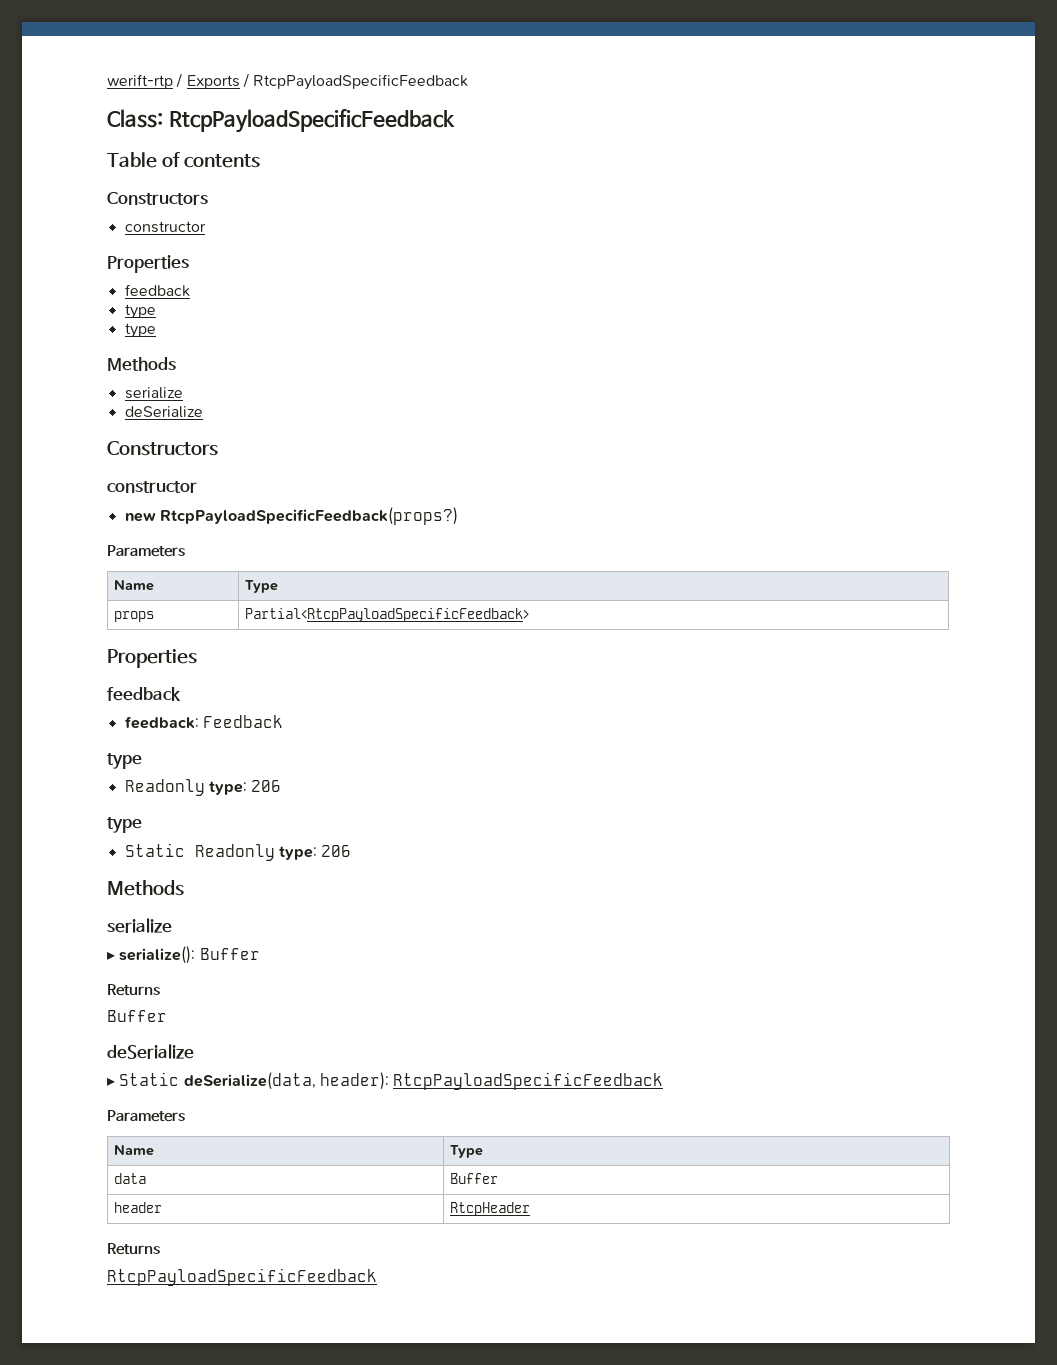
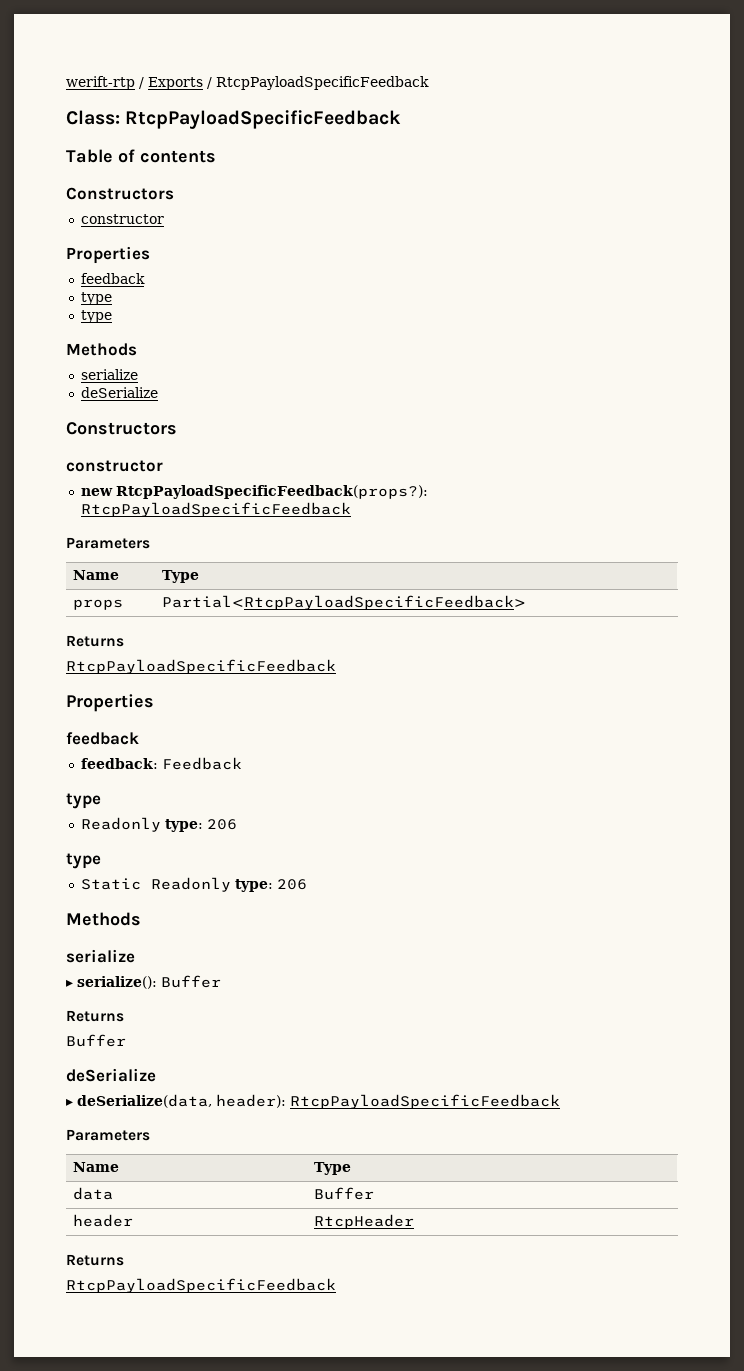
- new RtcpPayloadSpecificFeedback(props?)
+ new RtcpPayloadSpecificFeedback(props?): RtcpPayloadSpecificFeedback
  props | Partial<RtcpPayloadSpecificFeedback>
+ Returns
+ RtcpPayloadSpecificFeedback
- ▸ Static deSerialize(data, header): RtcpPayloadSpecificFeedback
+ ▸ deSerialize(data, header): RtcpPayloadSpecificFeedback

